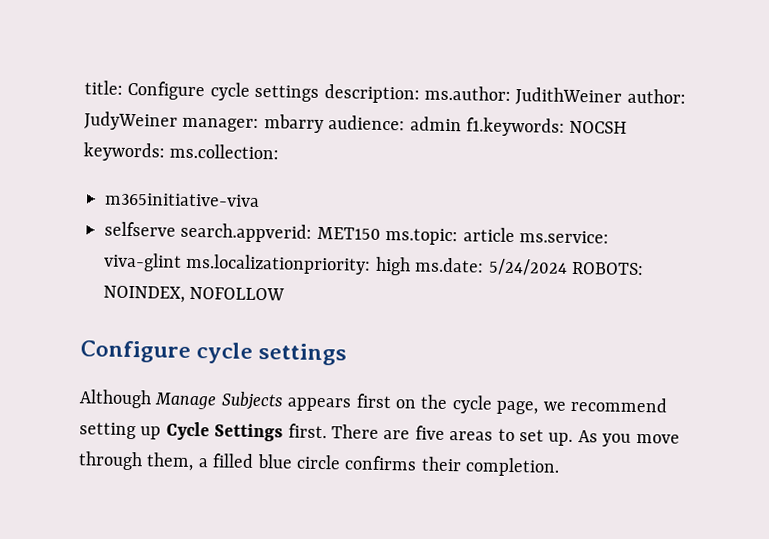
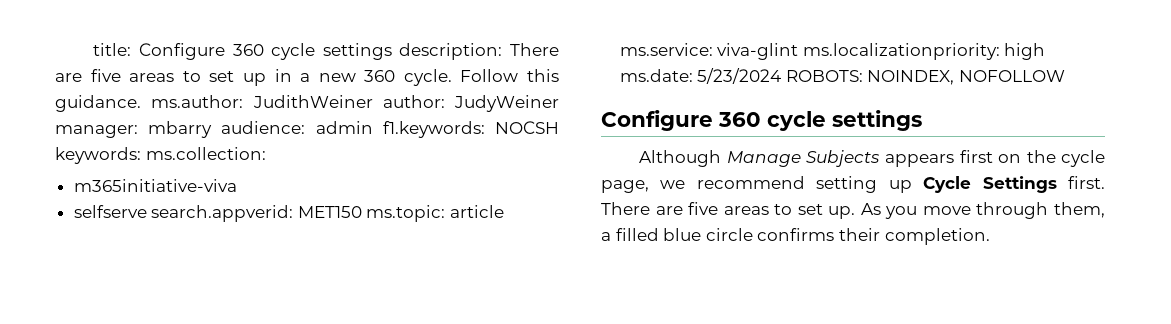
- title: Configure cycle settings description: ms.author: JudithWeiner author: JudyWeiner manager: mbarry audience: admin f1.keywords: NOCSH keywords: ms.collection:
+ title: Configure 360 cycle settings description: There are five areas to set up in a new 360 cycle. Follow this guidance. ms.author: JudithWeiner author: JudyWeiner manager: mbarry audience: admin f1.keywords: NOCSH keywords: ms.collection:
- selfserve search.appverid: MET150 ms.topic: article ms.service: viva-glint ms.localizationpriority: high ms.date: 5/24/2024 ROBOTS: NOINDEX, NOFOLLOW
- Configure cycle settings
+ selfserve search.appverid: MET150 ms.topic: article ms.service: viva-glint ms.localizationpriority: high ms.date: 5/23/2024 ROBOTS: NOINDEX, NOFOLLOW
+ Configure 360 cycle settings

